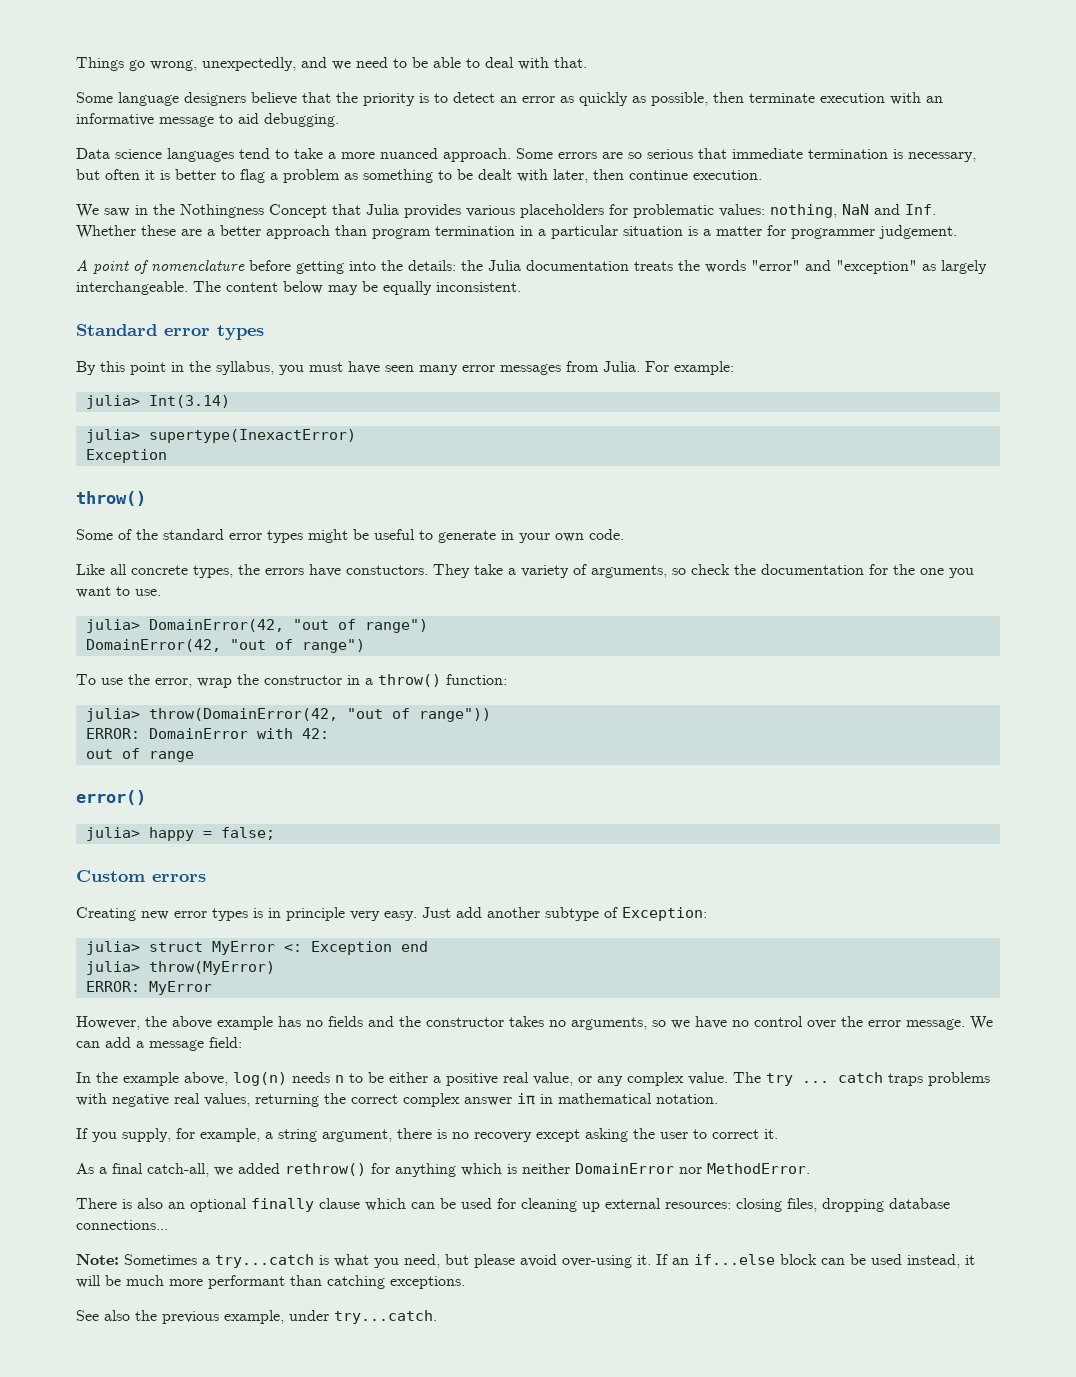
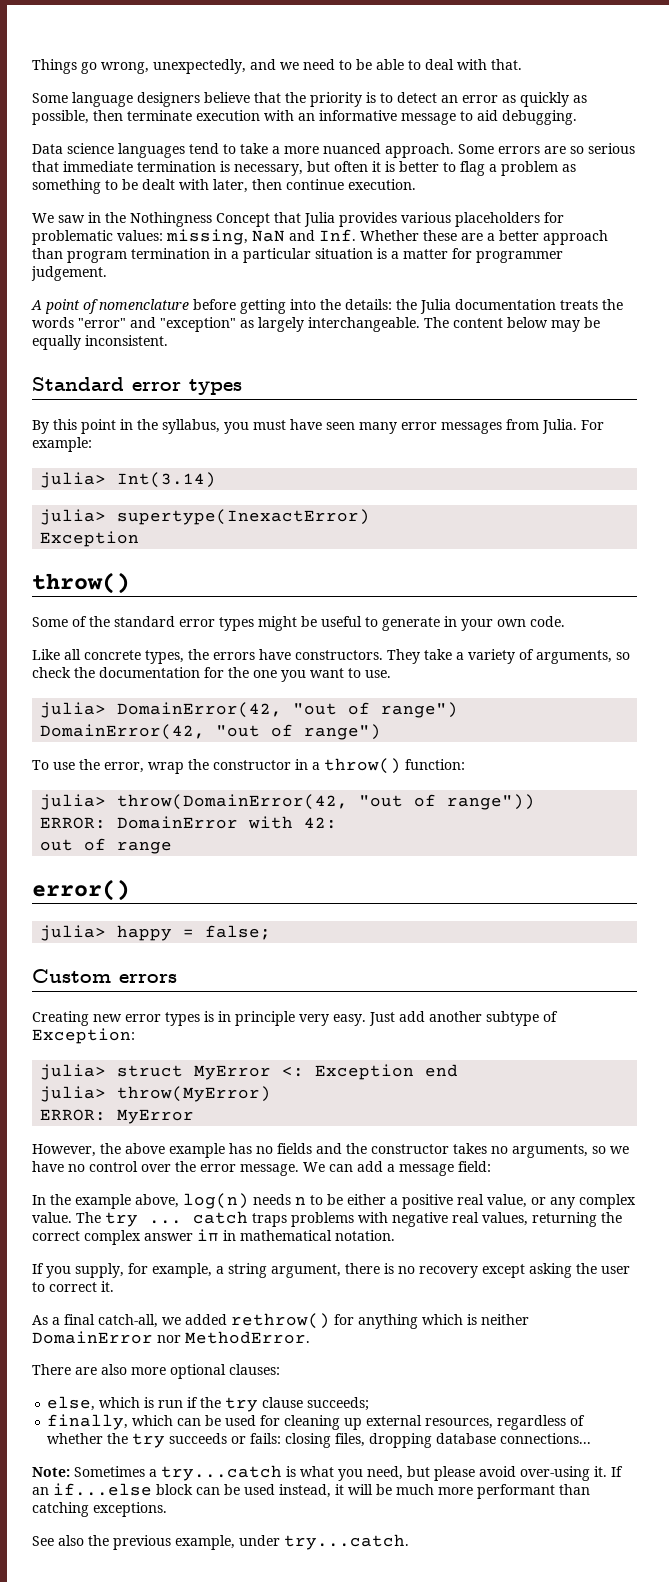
- We saw in the Nothingness Concept that Julia provides various placeholders for problematic values: nothing, NaN and Inf. Whether these are a better approach than program termination in a particular situation is a matter for programmer judgement.
+ We saw in the Nothingness Concept that Julia provides various placeholders for problematic values: missing, NaN and Inf. Whether these are a better approach than program termination in a particular situation is a matter for programmer judgement.
- Like all concrete types, the errors have constuctors.
+ Like all concrete types, the errors have constructors.
- There is also an optional finally clause which can be used for cleaning up external resources: closing files, dropping database connections...
+ There are also more optional clauses:
+ else, which is run if the try clause succeeds;
+ finally, which can be used for cleaning up external resources, regardless of whether the try succeeds or fails: closing files, dropping database connections...

